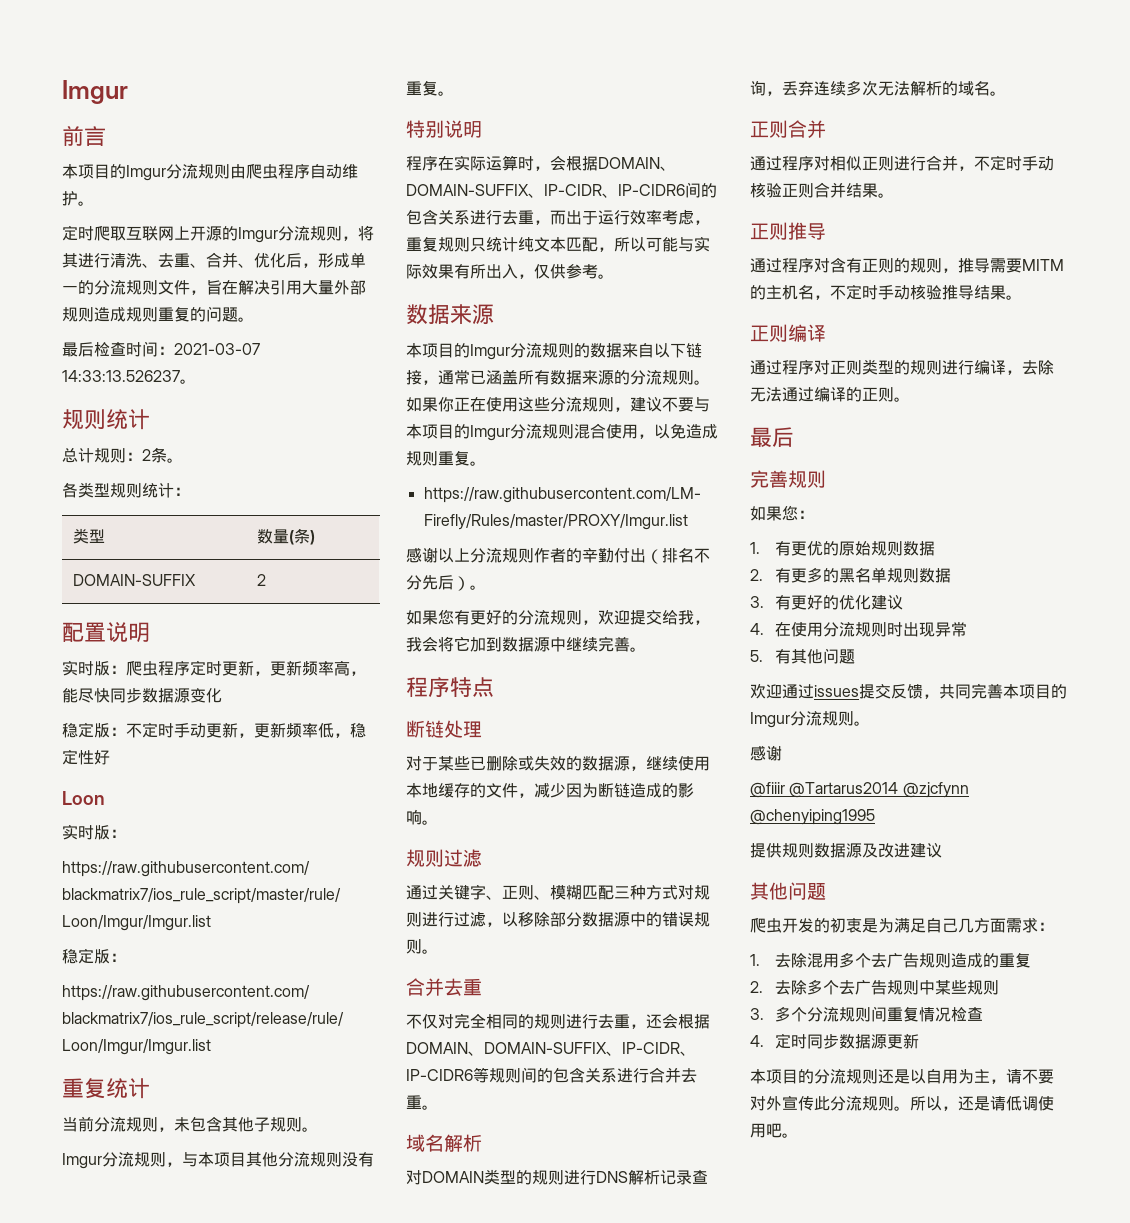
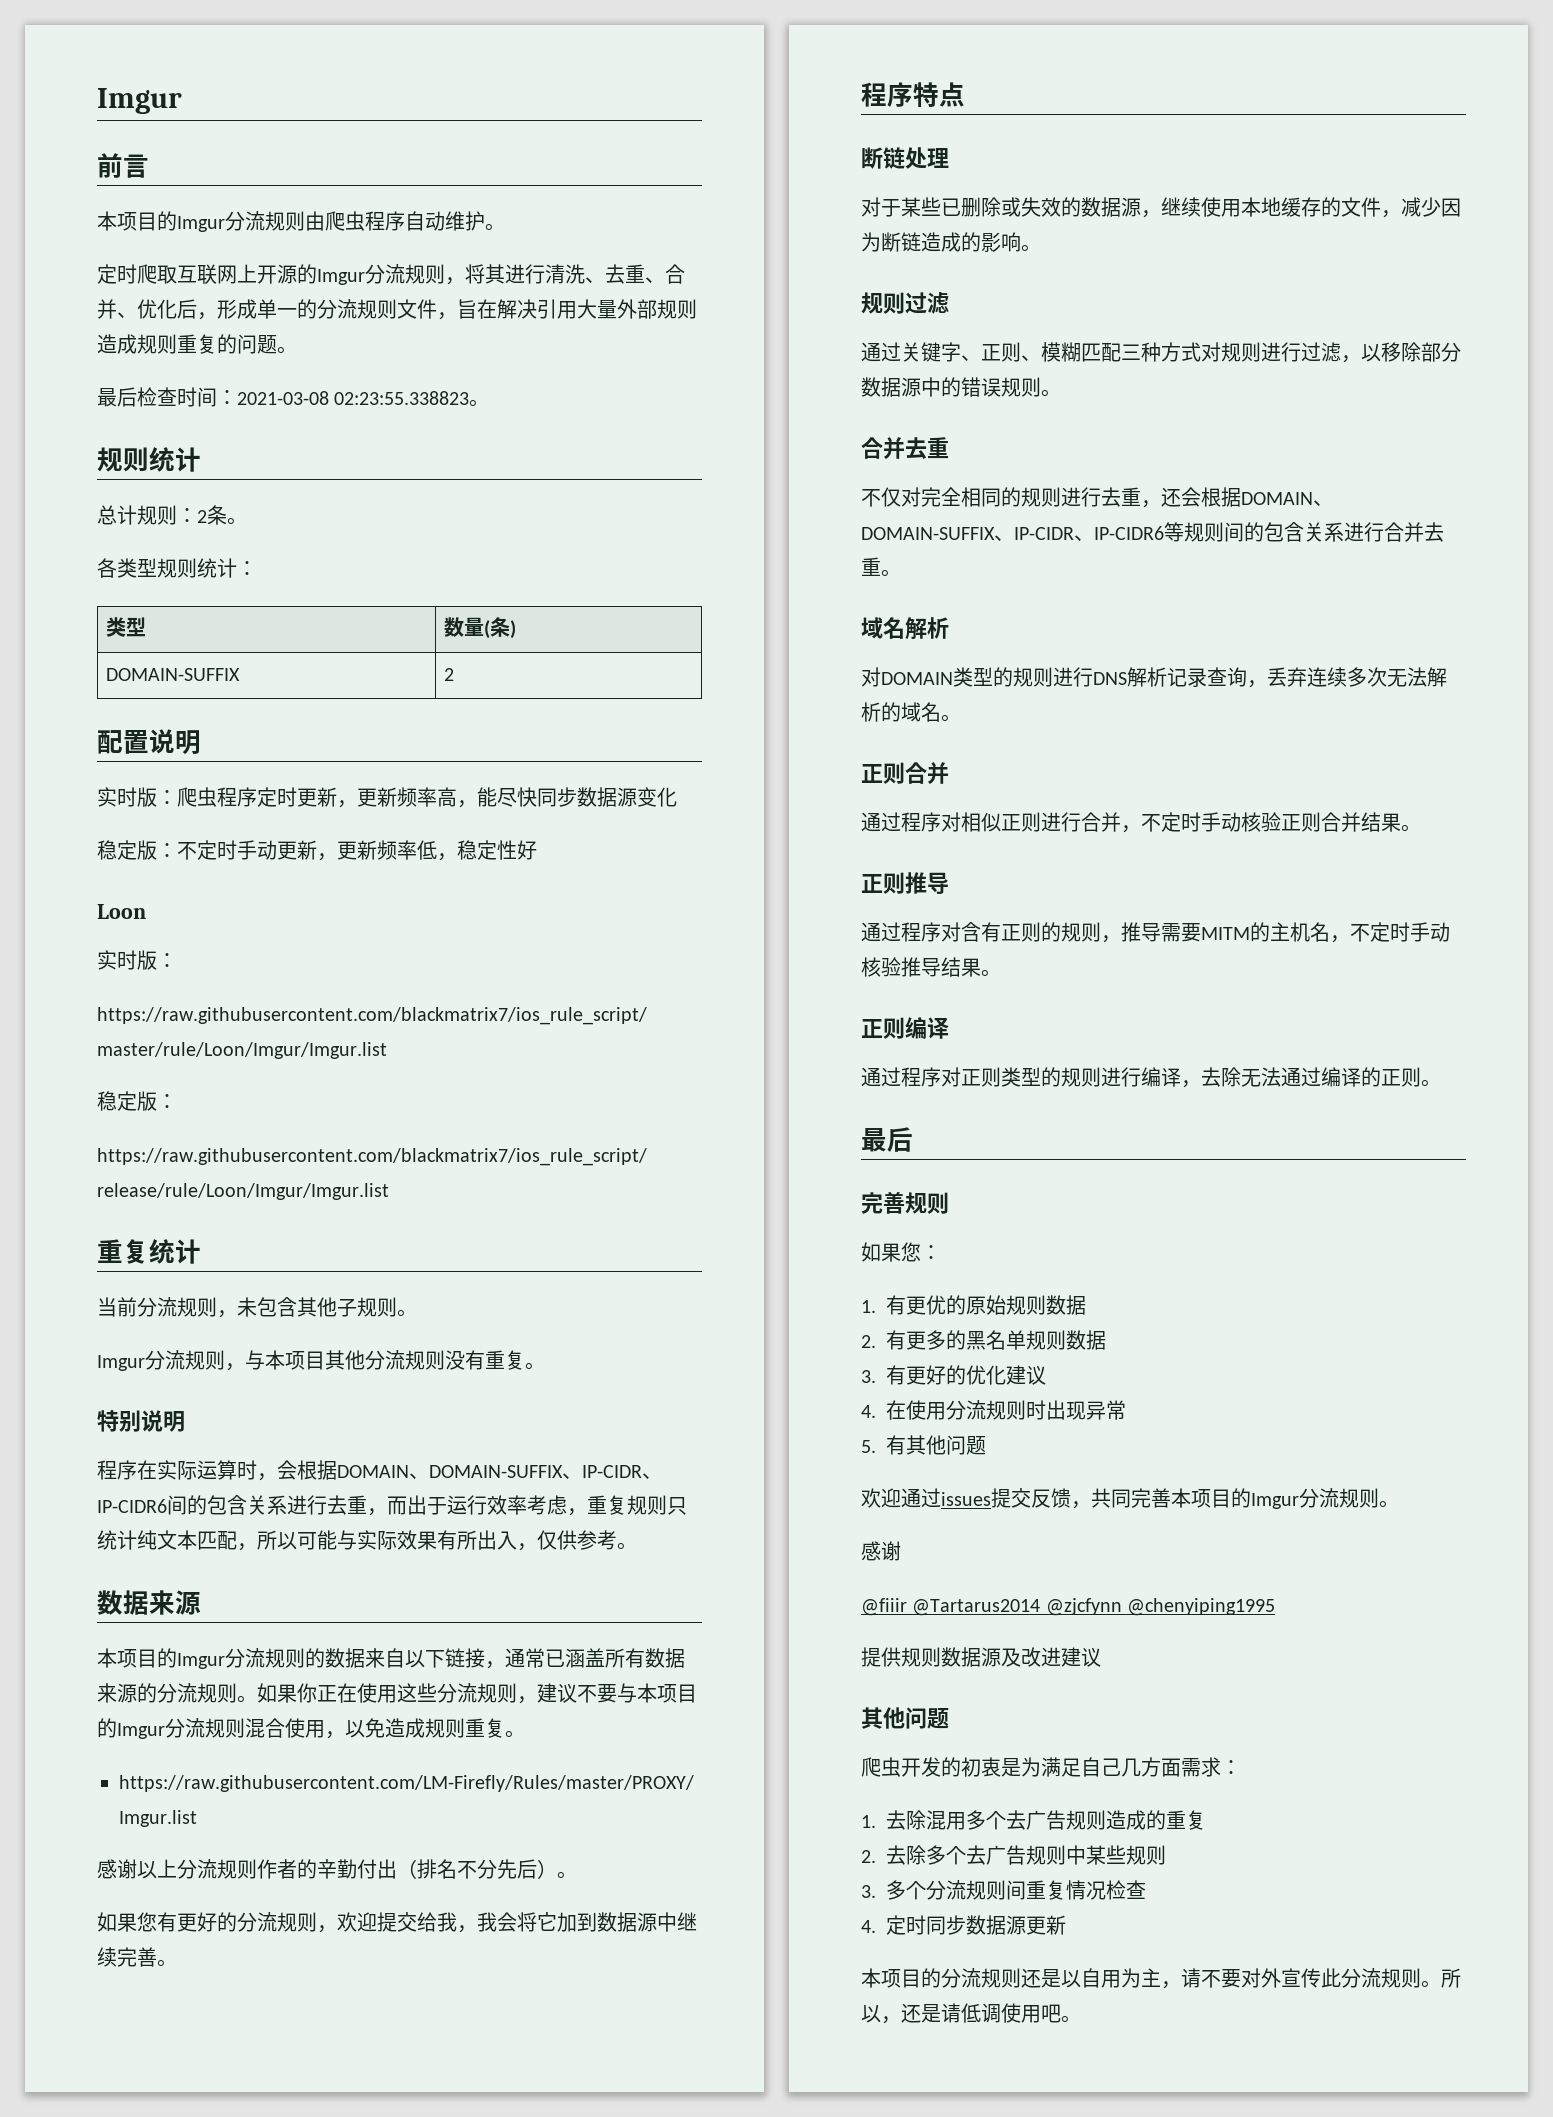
- 最后检查时间：2021-03-07 14:33:13.526237。
+ 最后检查时间：2021-03-08 02:23:55.338823。

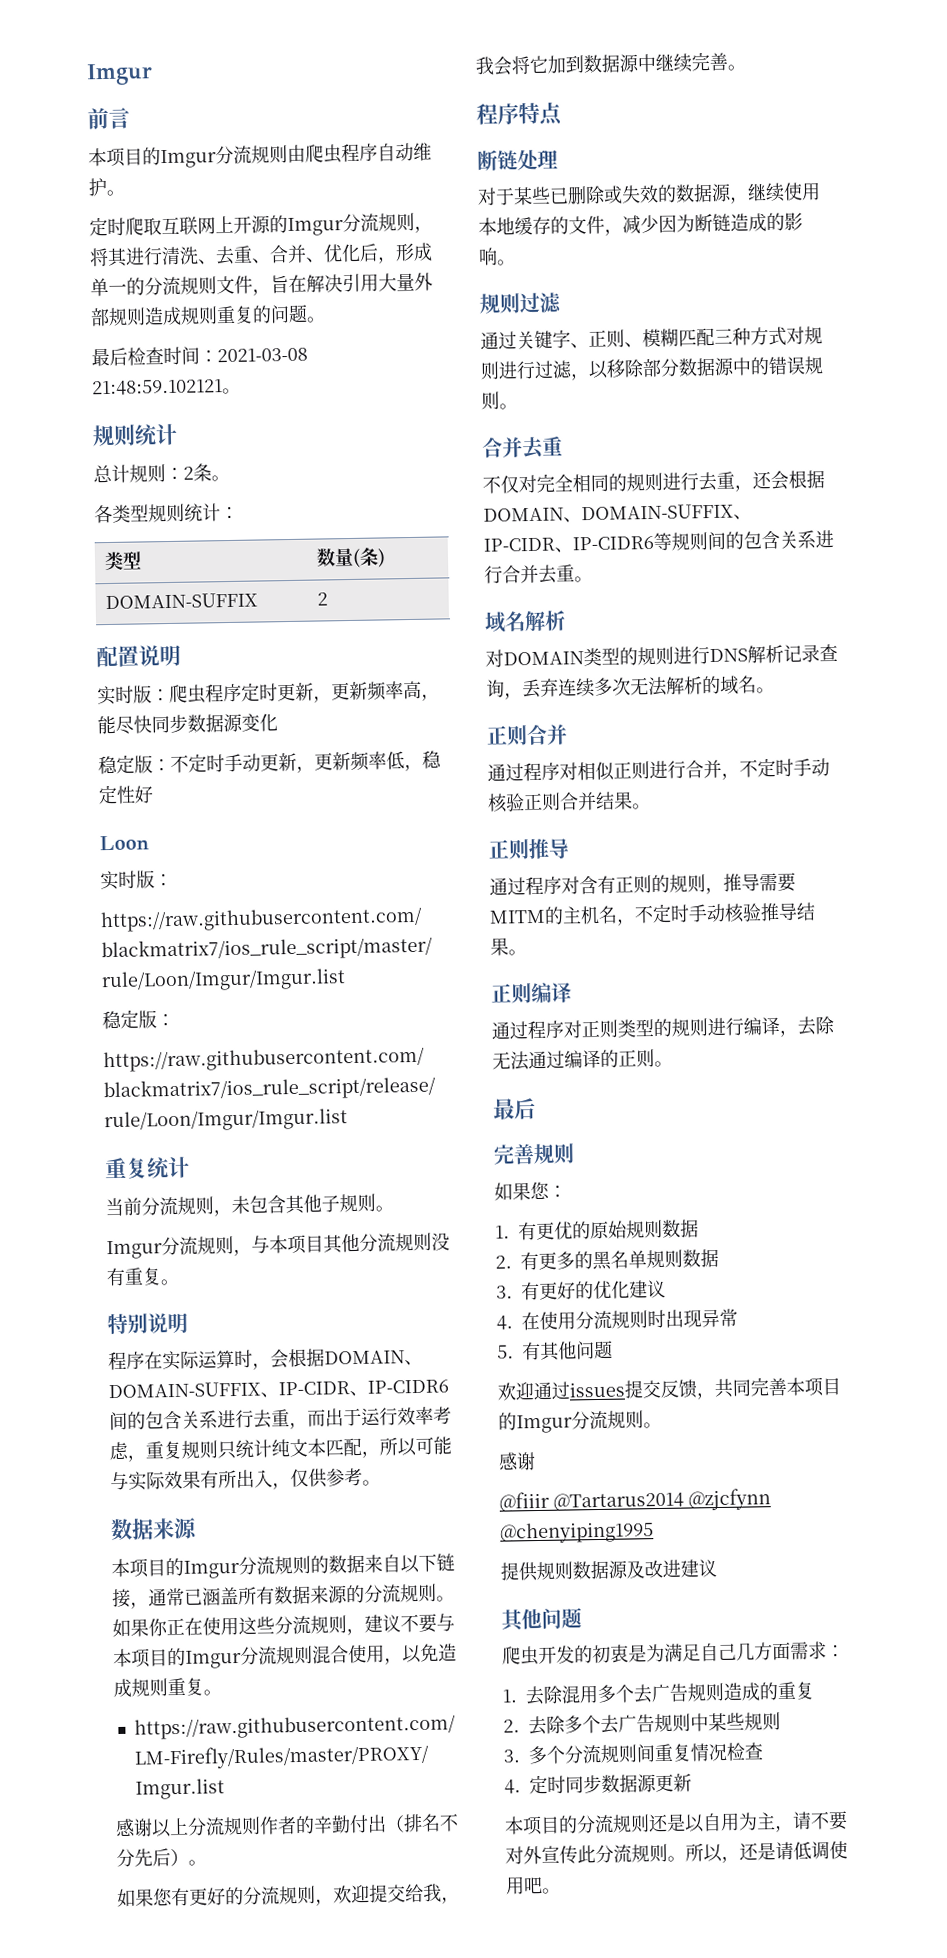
- 最后检查时间：2021-03-08 02:23:55.338823。
+ 最后检查时间：2021-03-08 21:48:59.102121。

